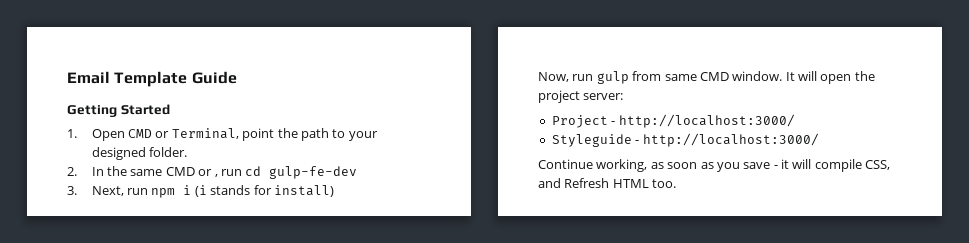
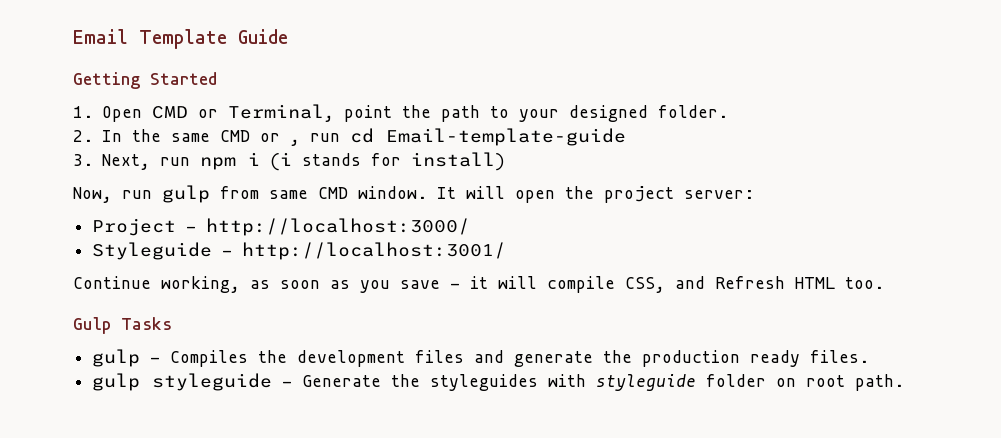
- 2. In the same CMD or , run cd gulp-fe-dev
+ 2. In the same CMD or , run cd Email-template-guide
- Styleguide - http://localhost:3000/
+ Styleguide - http://localhost:3001/
+ Gulp Tasks
+ gulp - Compiles the development files and generate the production ready files.
+ gulp styleguide - Generate the styleguides with styleguide folder on root path.

